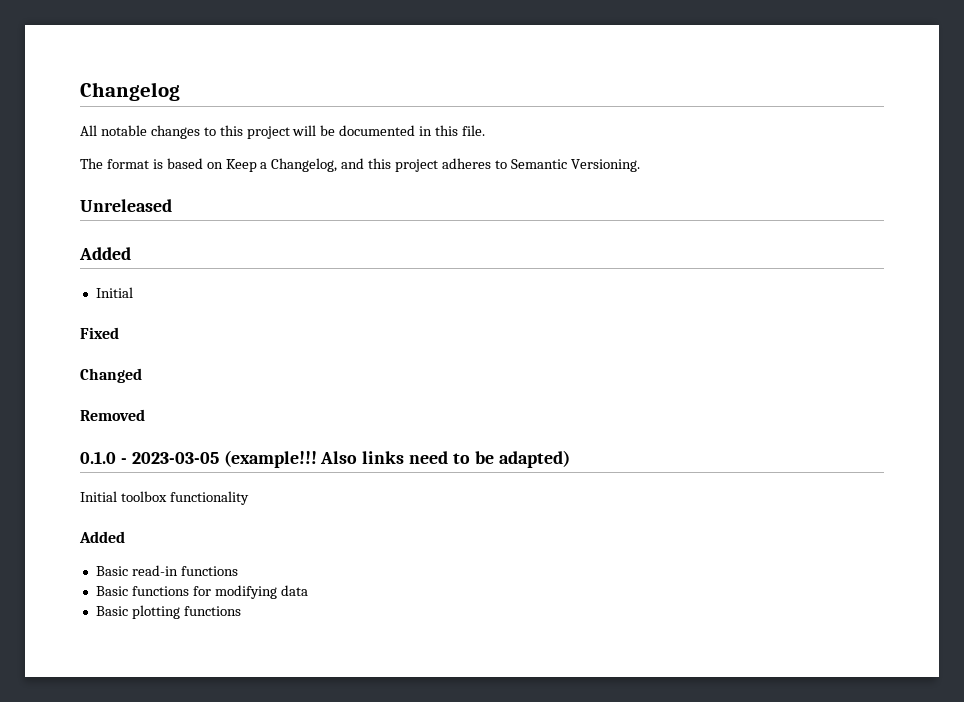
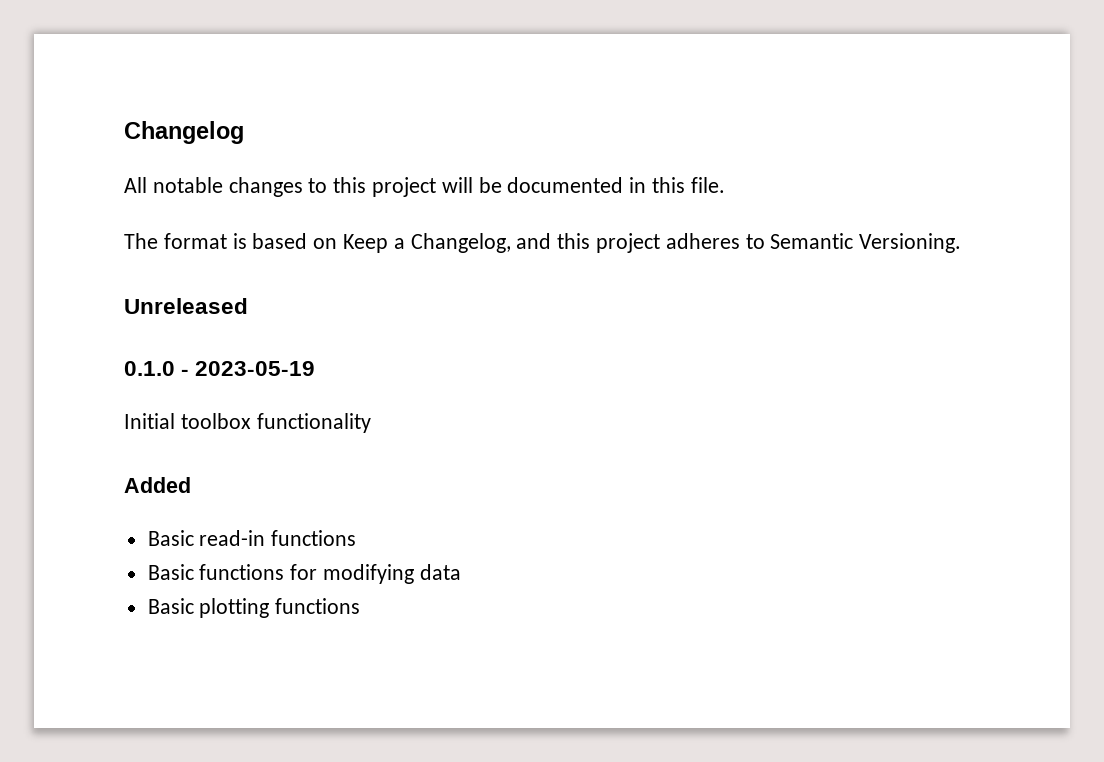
  Unreleased
- Added
- Initial
- Fixed
- Changed
- Removed
- 0.1.0 - 2023-03-05 (example!!! Also links need to be adapted)
+ 0.1.0 - 2023-05-19

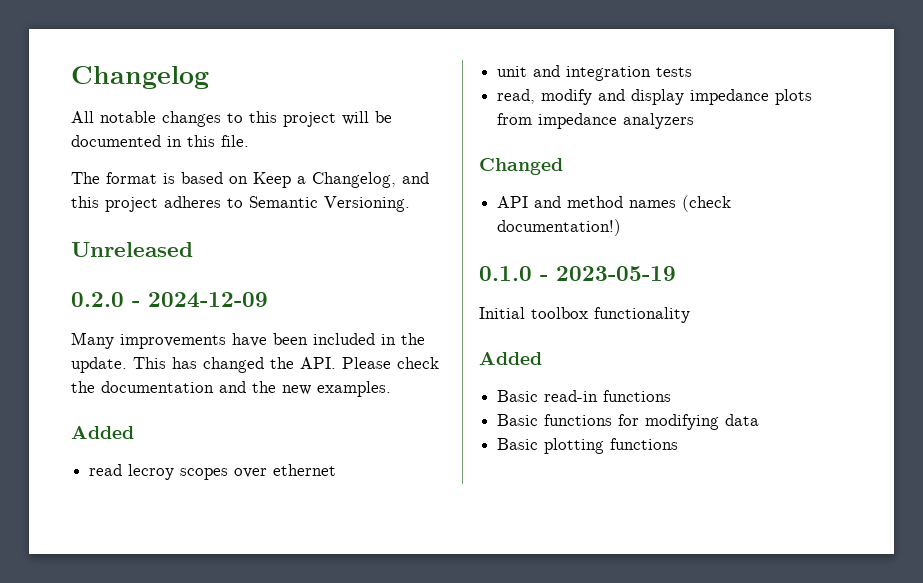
+ 0.2.0 - 2024-12-09
+ Many improvements have been included in the update. This has changed the API. Please check the documentation and the new examples.
+ Added
+ read lecroy scopes over ethernet
+ unit and integration tests
+ read, modify and display impedance plots from impedance analyzers
+ Changed
+ API and method names (check documentation!)

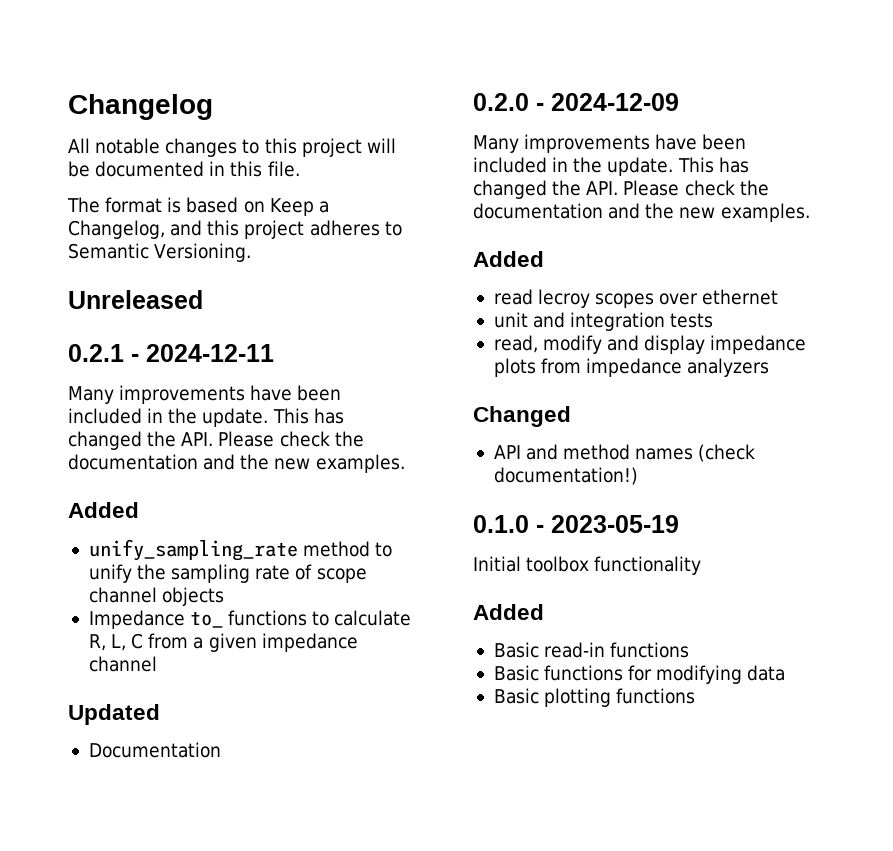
+ 0.2.1 - 2024-12-11
+ Many improvements have been included in the update. This has changed the API. Please check the documentation and the new examples.
+ Added
+ unify_sampling_rate method to unify the sampling rate of scope channel objects
+ Impedance to_ functions to calculate R, L, C from a given impedance channel
+ Updated
+ Documentation

